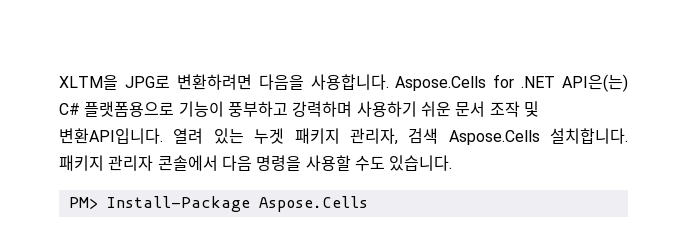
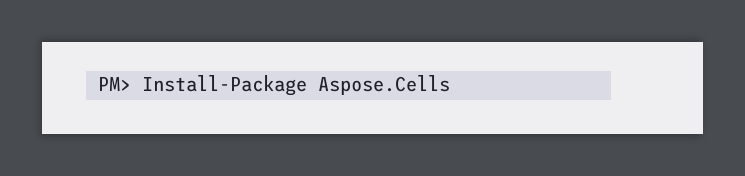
- XLTM을 JPG로 변환하려면 다음을 사용합니다. Aspose.Cells for .NET API은(는) C# 플랫폼용으로 기능이 풍부하고 강력하며 사용하기 쉬운 문서 조작 및 변환API입니다. 열려 있는 누겟 패키지 관리자, 검색 Aspose.Cells 설치합니다. 패키지 관리자 콘솔에서 다음 명령을 사용할 수도 있습니다.

